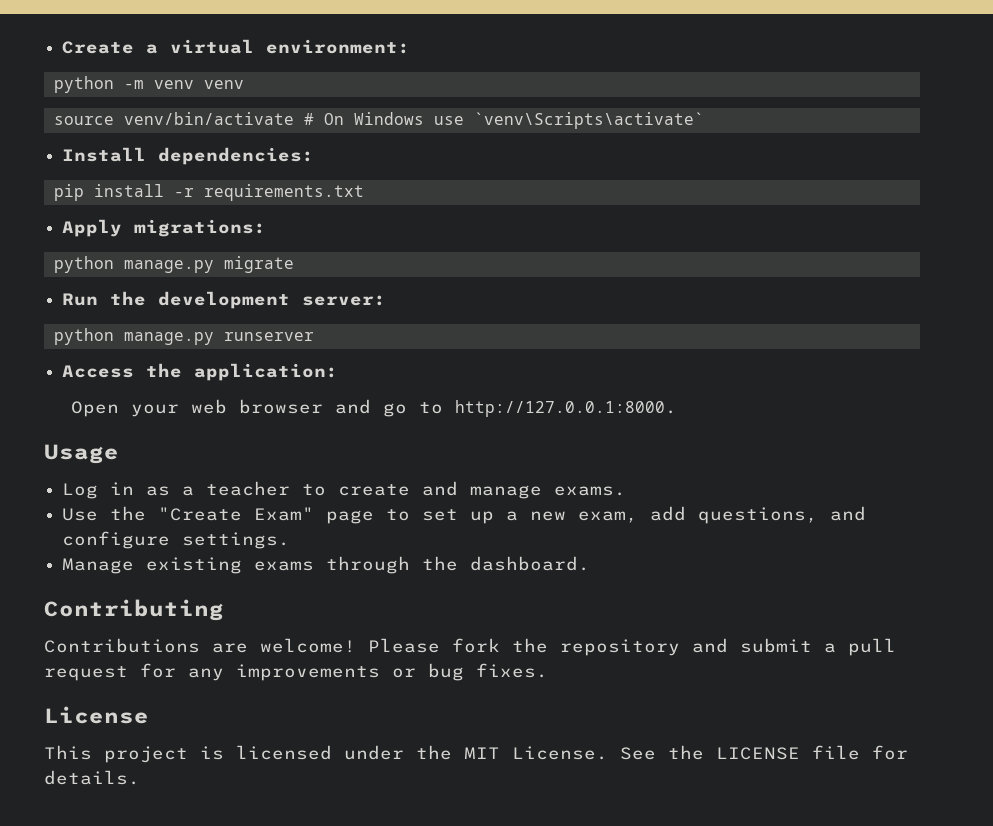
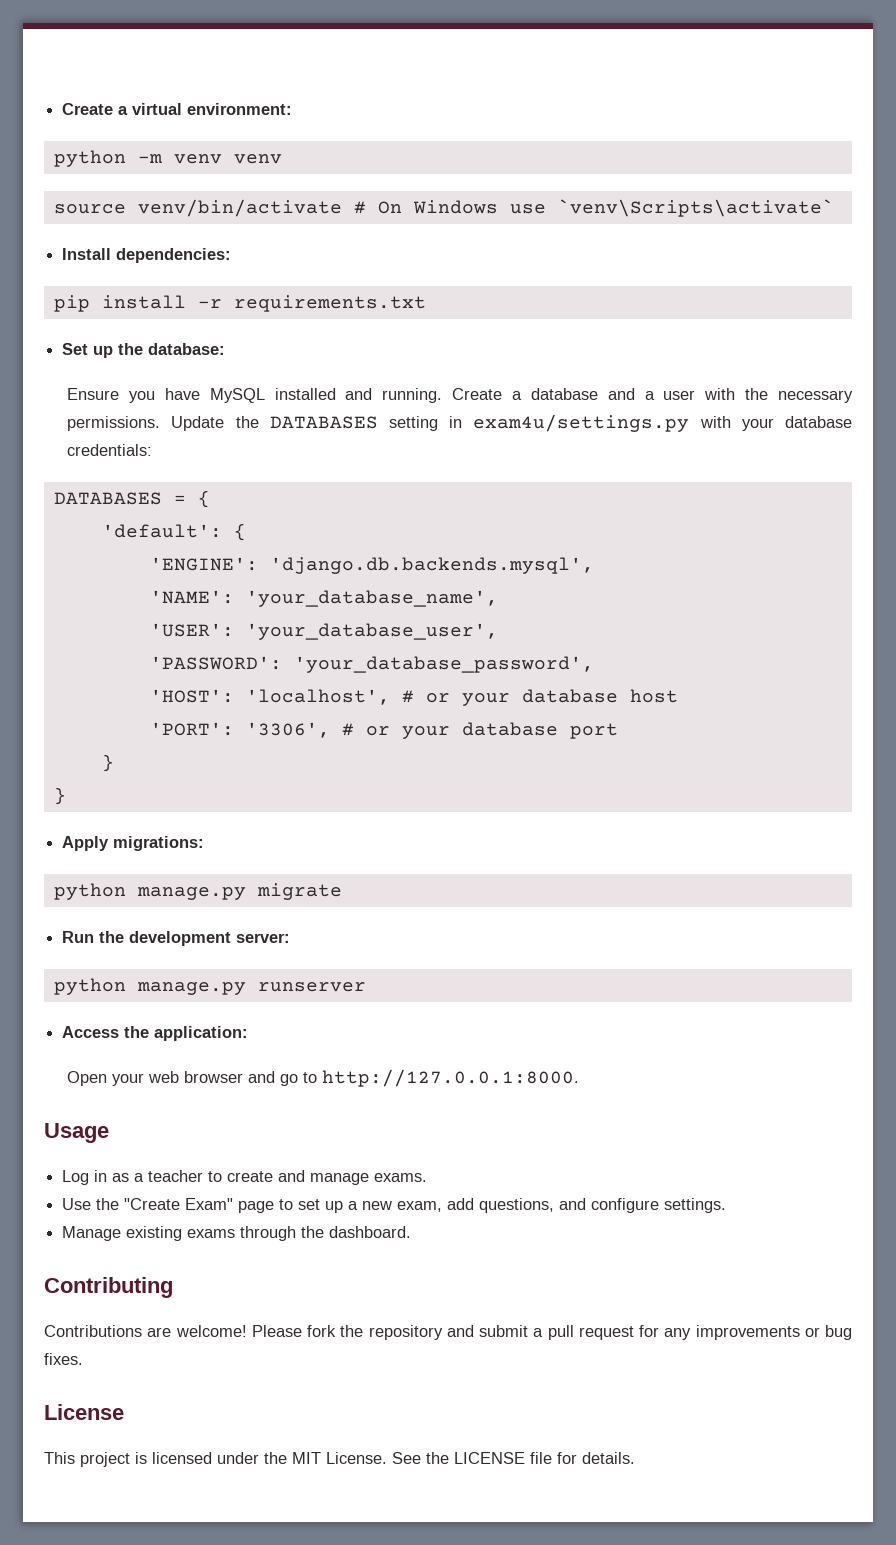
+ Set up the database:
+ Ensure you have MySQL installed and running. Create a database and a user with the necessary permissions. Update the DATABASES setting in exam4u/settings.py with your database credentials:
+ DATABASES = {
+ 'default': {
+ 'ENGINE': 'django.db.backends.mysql',
+ 'NAME': 'your_database_name',
+ 'USER': 'your_database_user',
+ 'PASSWORD': 'your_database_password',
+ 'HOST': 'localhost', # or your database host
+ 'PORT': '3306', # or your database port
+ }
+ }

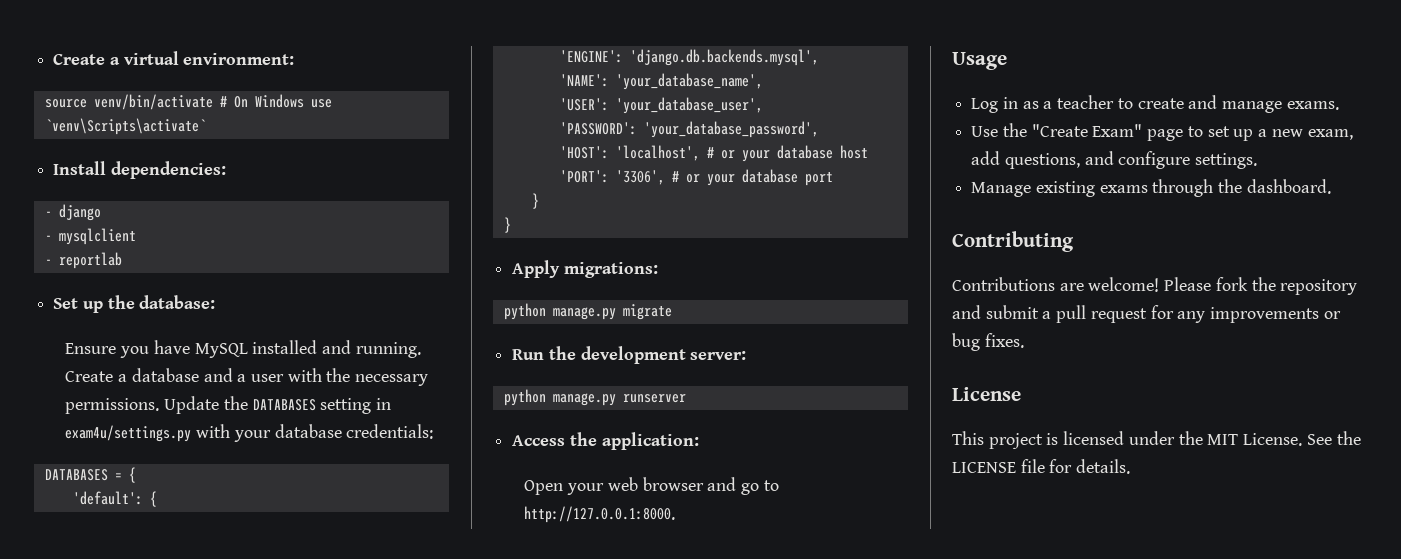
- python -m venv venv
- pip install -r requirements.txt
+ - django
+ - mysqlclient
+ - reportlab

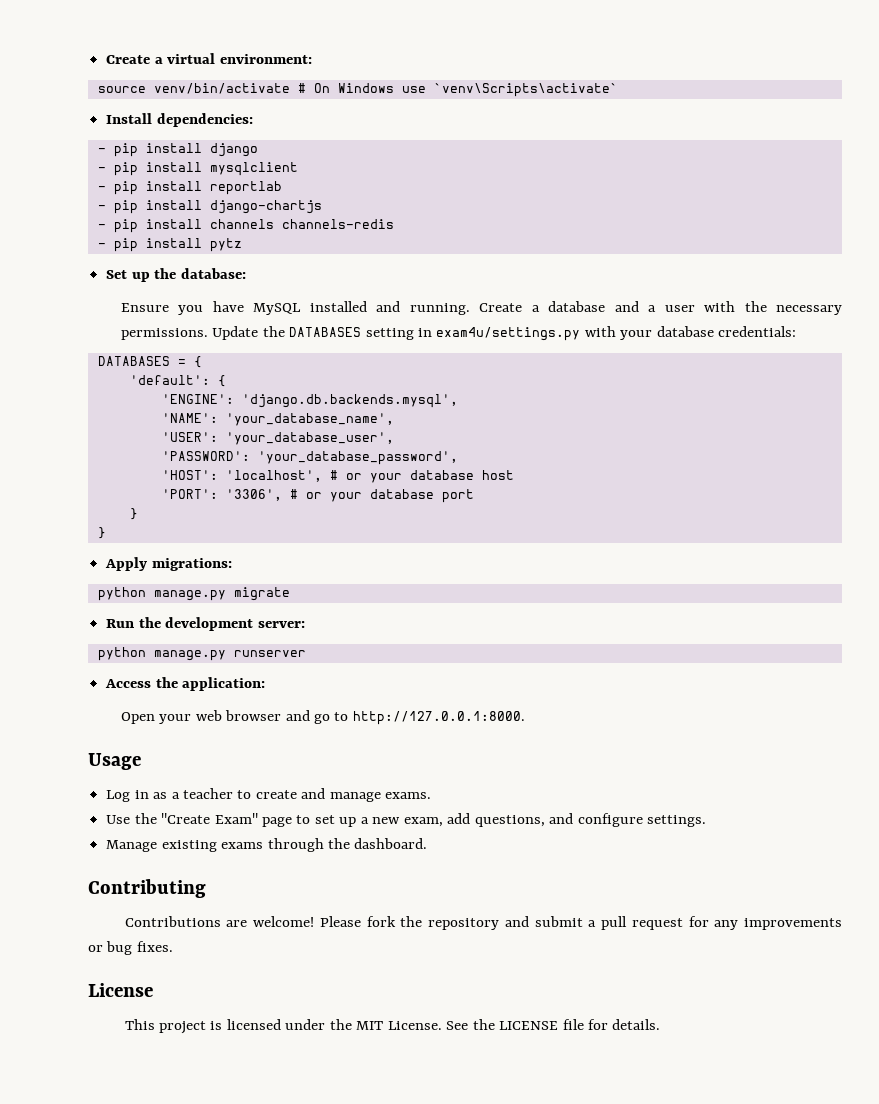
- - django
+ - pip install django
- - mysqlclient
+ - pip install mysqlclient
- - reportlab
+ - pip install reportlab
+ - pip install django-chartjs
+ - pip install channels channels-redis
+ - pip install pytz

